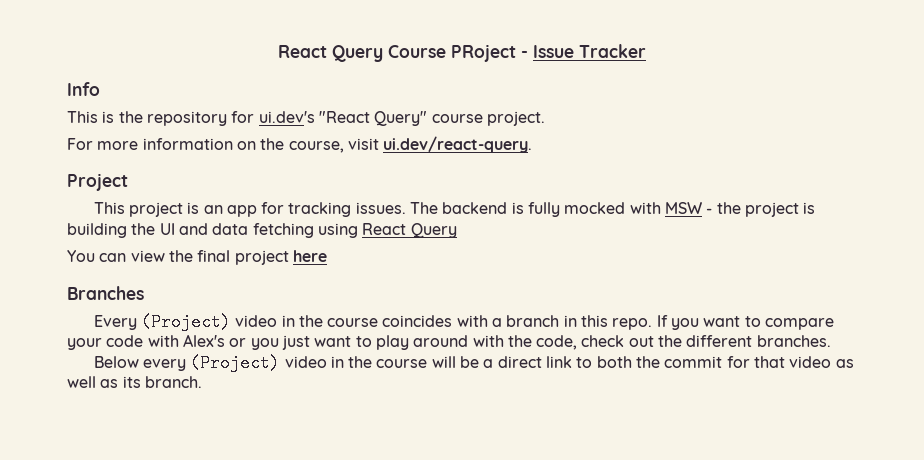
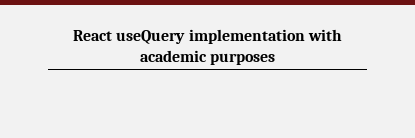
- React Query Course PRoject - Issue Tracker
- Info
- This is the repository for ui.dev's "React Query" course project.
- For more information on the course, visit ui.dev/react-query.
- Project
- This project is an app for tracking issues. The backend is fully mocked with MSW - the project is building the UI and data fetching using React Query
- You can view the final project here
- Branches
- Every (Project) video in the course coincides with a branch in this repo. If you want to compare your code with Alex's or you just want to play around with the code, check out the different branches.
- Below every (Project) video in the course will be a direct link to both the commit for that video as well as its branch.
+ React useQuery implementation with academic purposes

